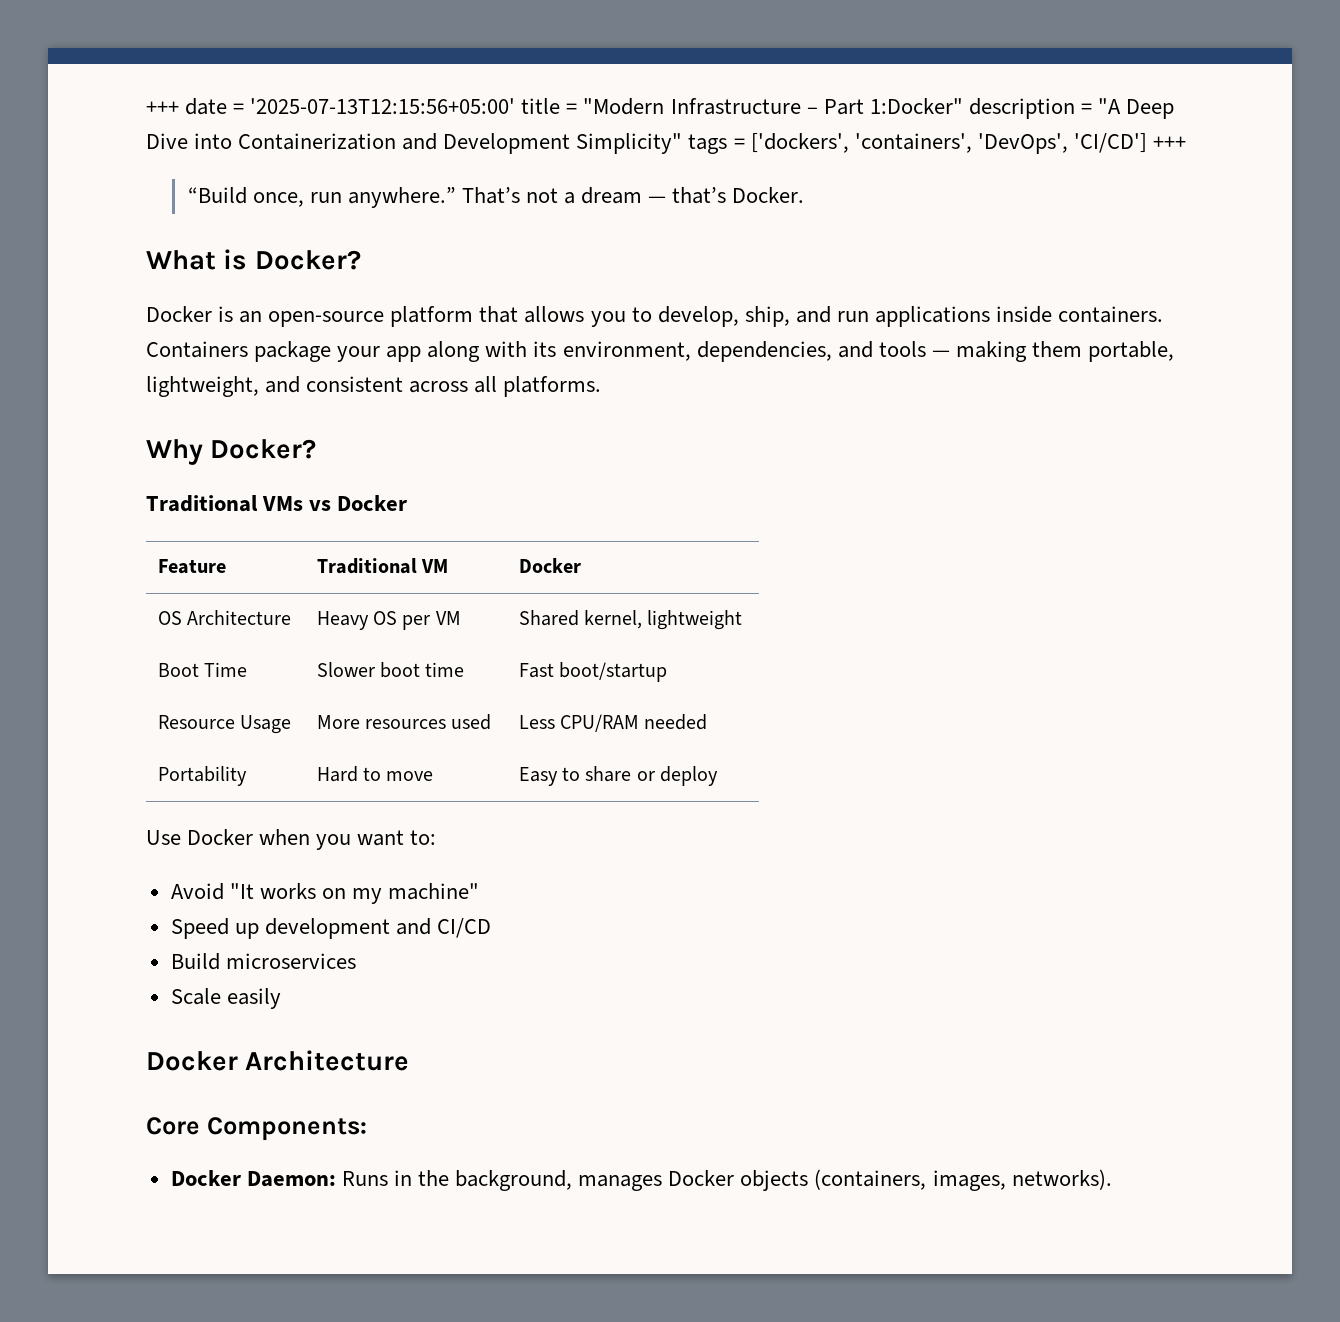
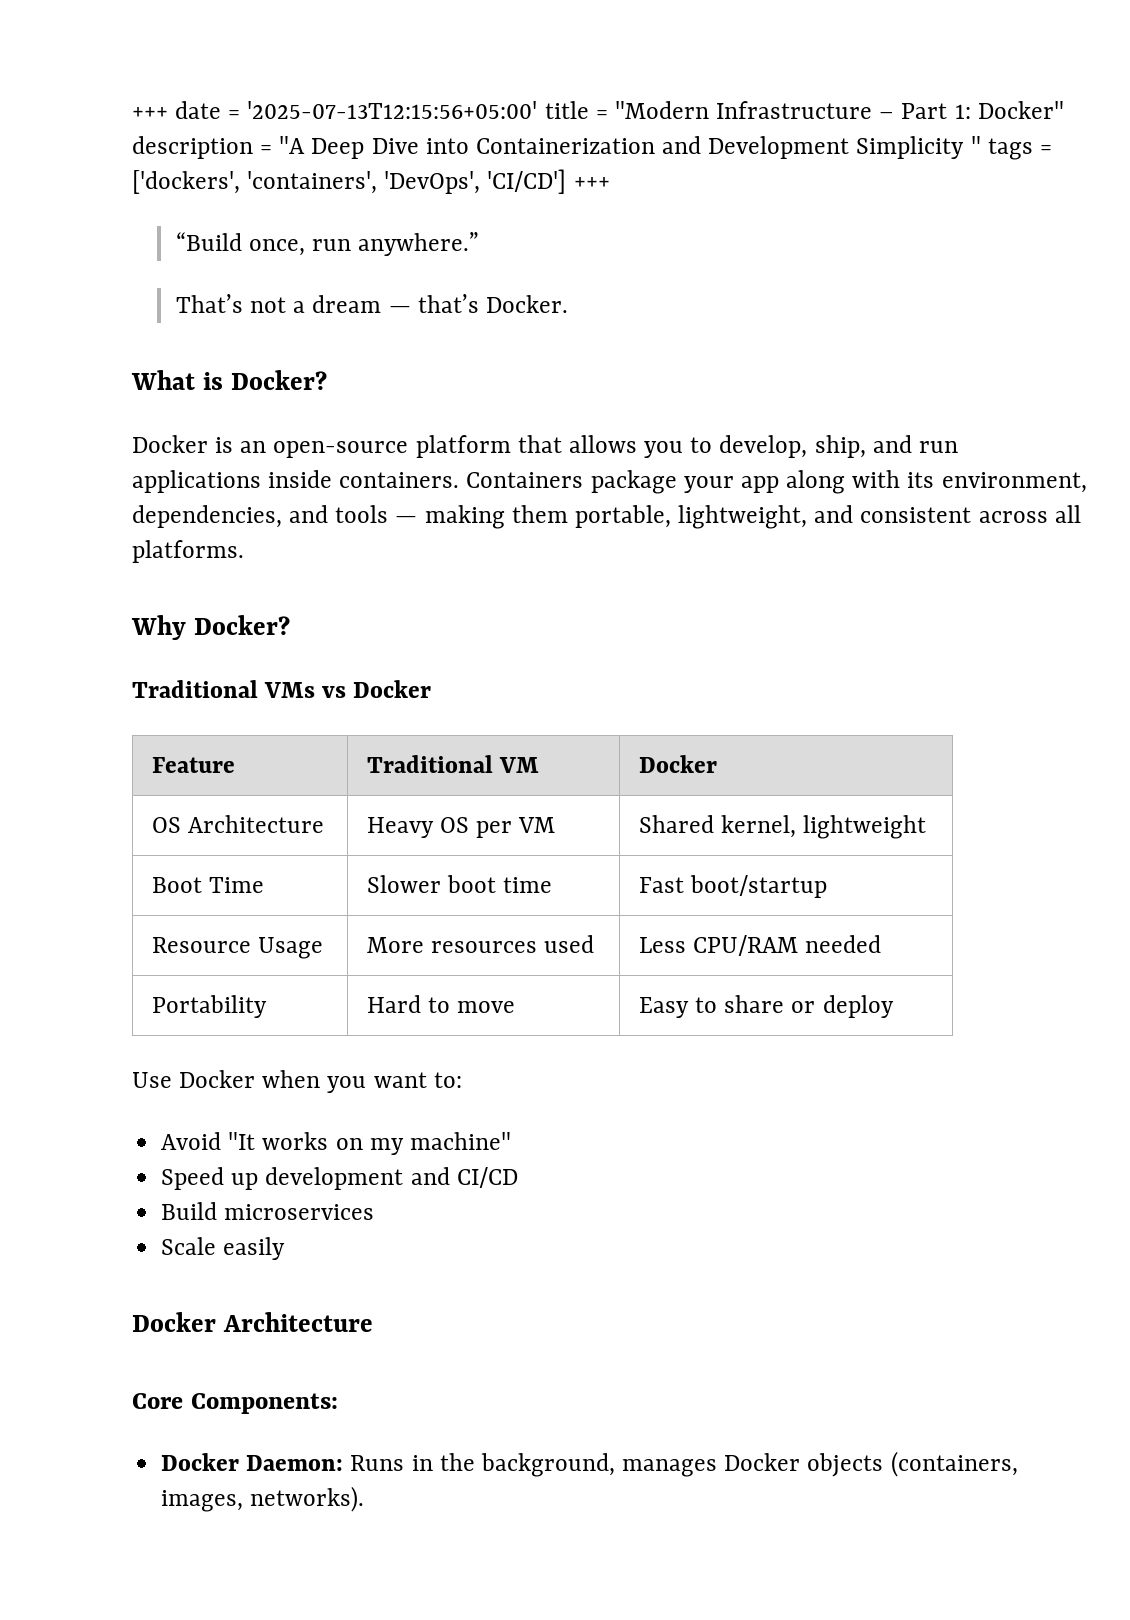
- +++ date = '2025-07-13T12:15:56+05:00' title = "Modern Infrastructure – Part 1:Docker" description = "A Deep Dive into Containerization and Development Simplicity" tags = ['dockers', 'containers', 'DevOps', 'CI/CD'] +++
+ +++ date = '2025-07-13T12:15:56+05:00' title = "Modern Infrastructure – Part 1: Docker" description = "A Deep Dive into Containerization and Development Simplicity " tags = ['dockers', 'containers', 'DevOps', 'CI/CD'] +++
- “Build once, run anywhere.” That’s not a dream — that’s Docker.
+ “Build once, run anywhere.”
+ That’s not a dream — that’s Docker.

